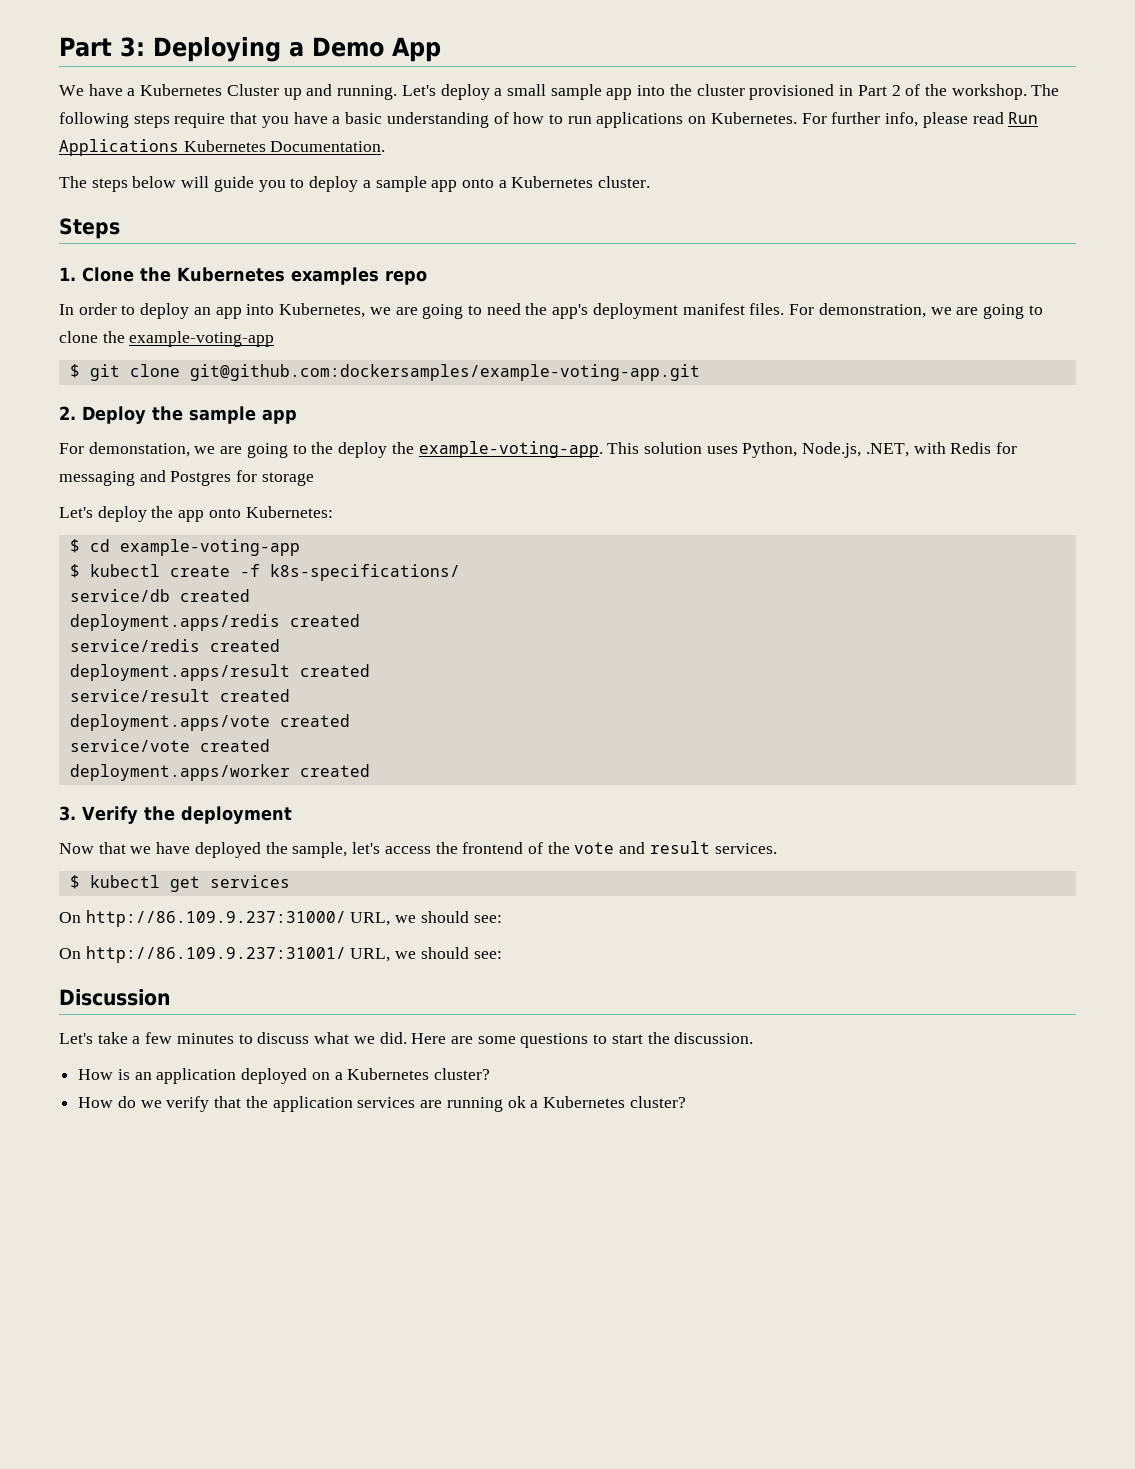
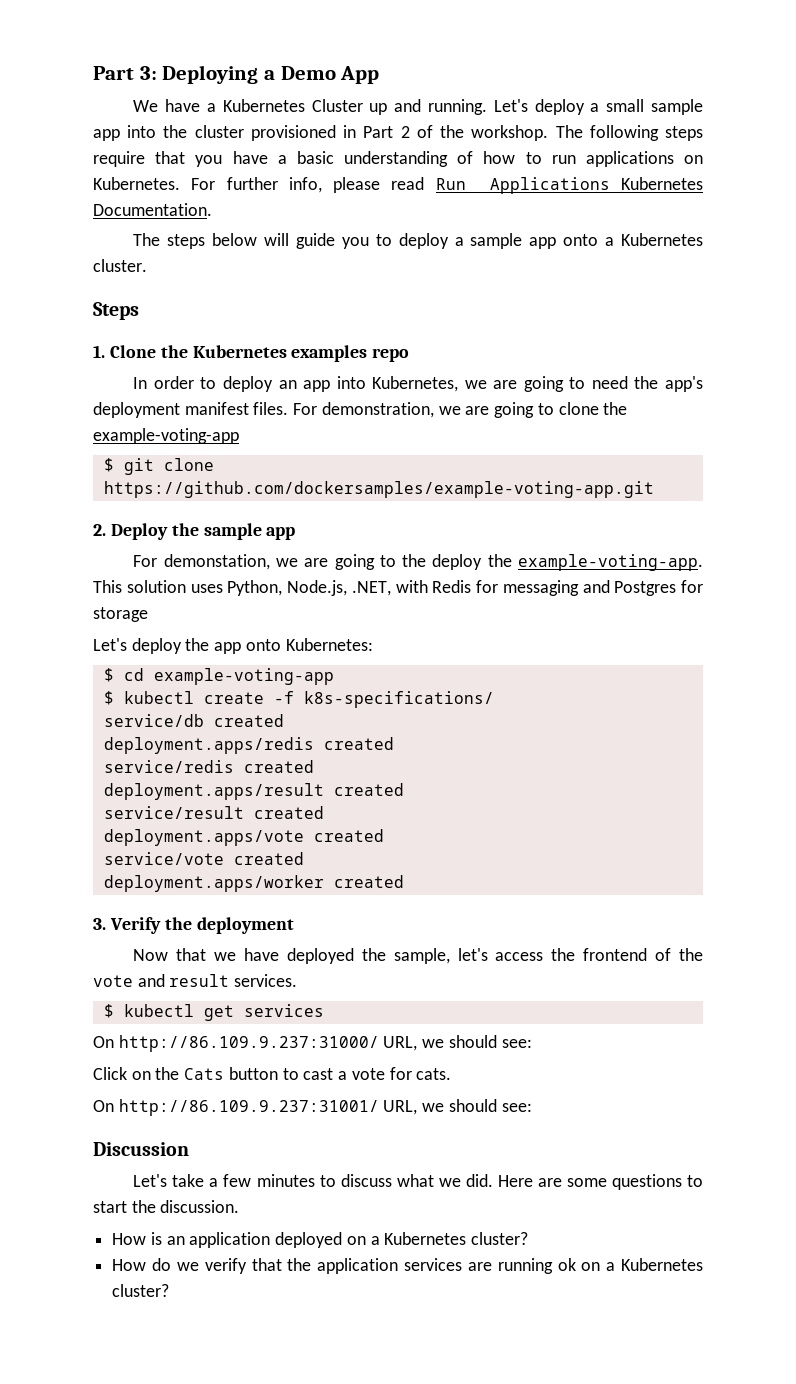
- $ git clone git@github.com:dockersamples/example-voting-app.git
+ $ git clone https://github.com/dockersamples/example-voting-app.git
+ Click on the Cats button to cast a vote for cats.
- How do we verify that the application services are running ok a Kubernetes cluster?
+ How do we verify that the application services are running ok on a Kubernetes cluster?

